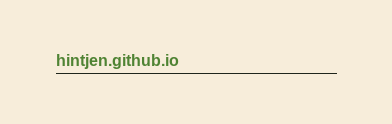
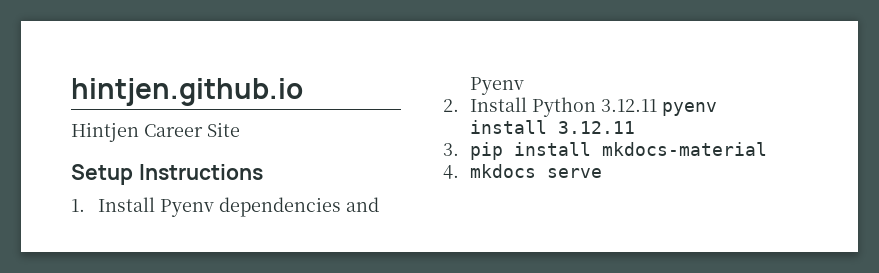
+ Hintjen Career Site
+ Setup Instructions
+ 1. Install Pyenv dependencies and Pyenv
+ 2. Install Python 3.12.11 pyenv install 3.12.11
+ 3. pip install mkdocs-material
+ 4. mkdocs serve

